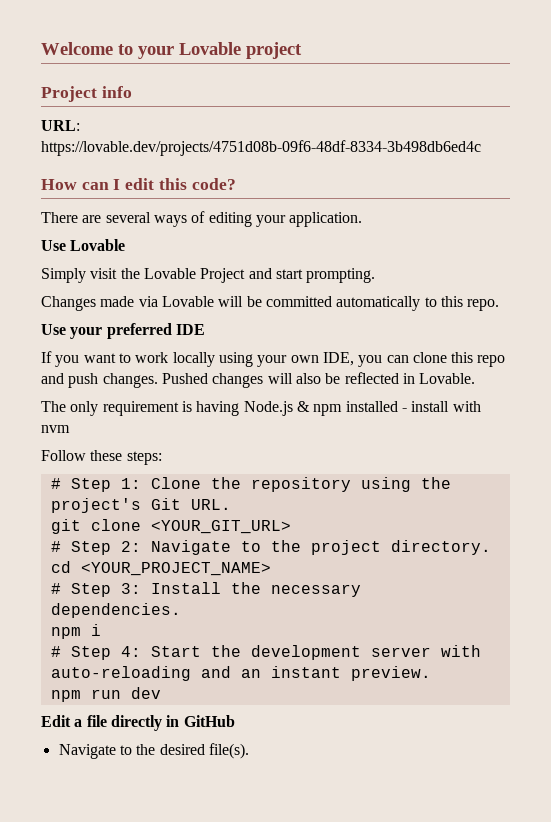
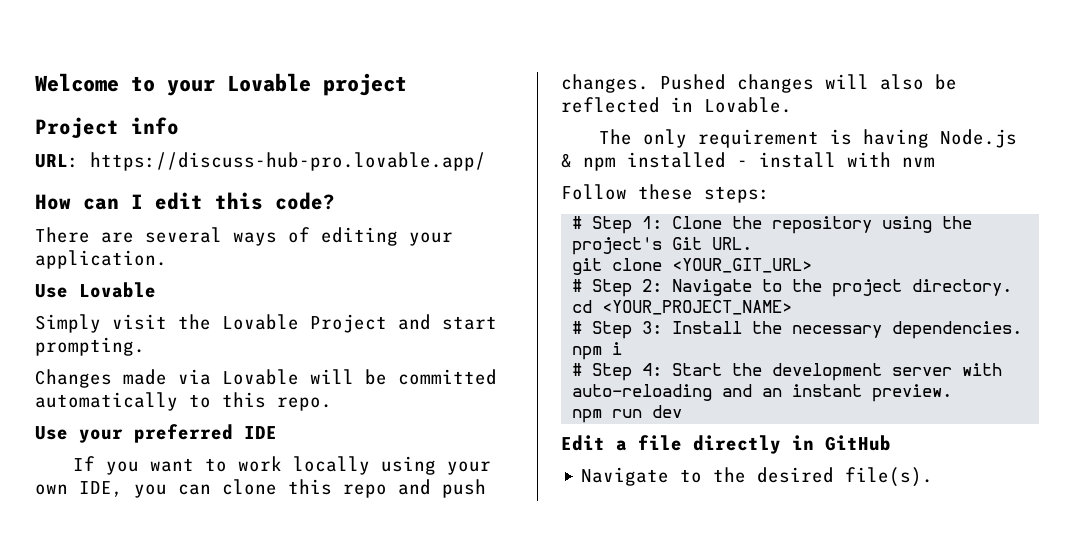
- URL: https://lovable.dev/projects/4751d08b-09f6-48df-8334-3b498db6ed4c
+ URL: https://discuss-hub-pro.lovable.app/

